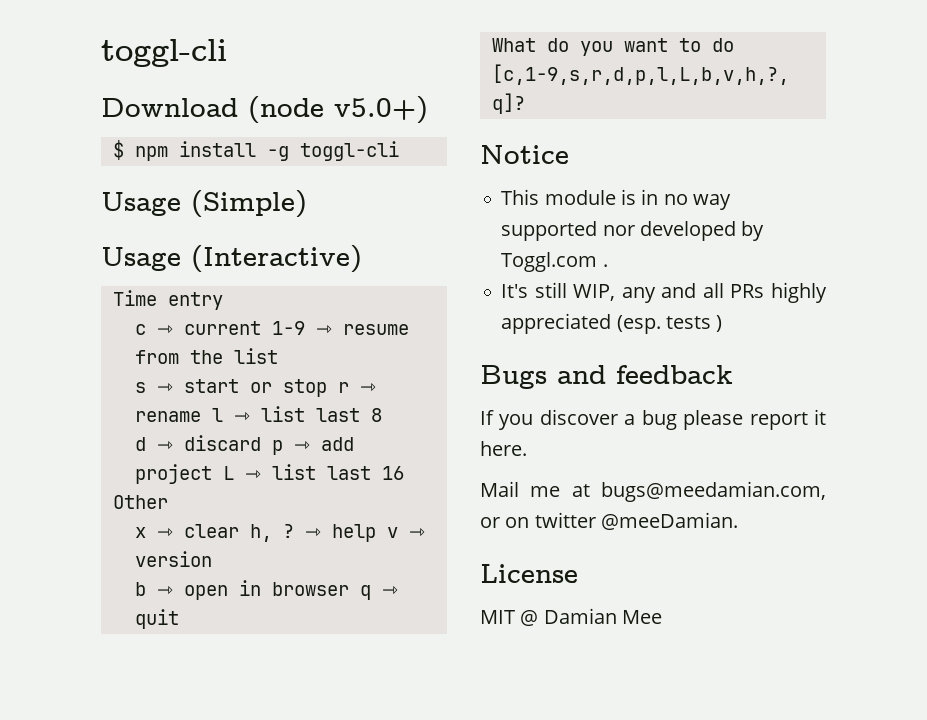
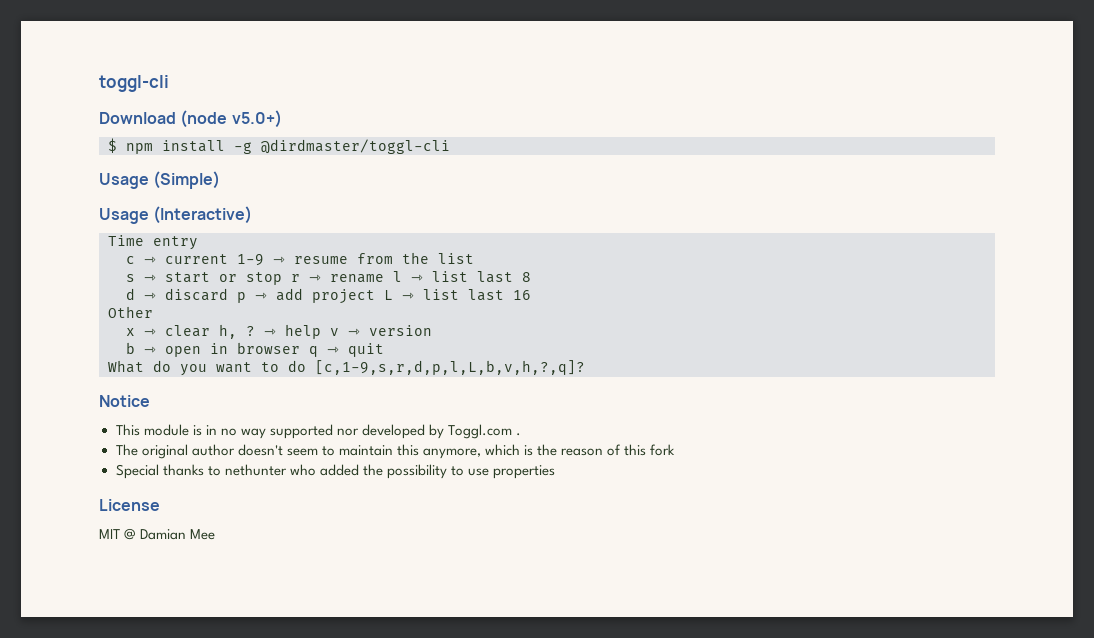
- $ npm install -g toggl-cli
+ $ npm install -g @dirdmaster/toggl-cli
- It's still WIP, any and all PRs highly appreciated (esp. tests )
- Bugs and feedback
- If you discover a bug please report it here.
- Mail me at bugs@meedamian.com, or on twitter @meeDamian.
+ The original author doesn't seem to maintain this anymore, which is the reason of this fork
+ Special thanks to nethunter who added the possibility to use properties

